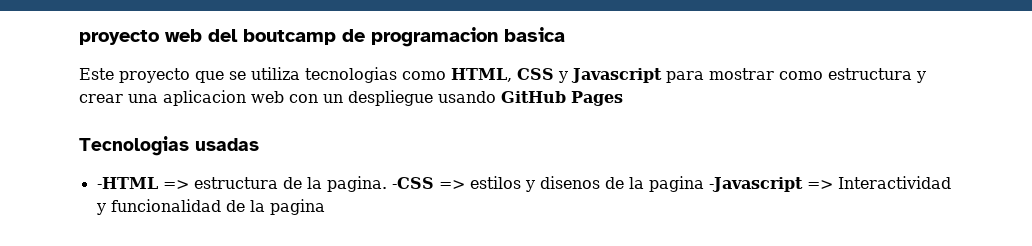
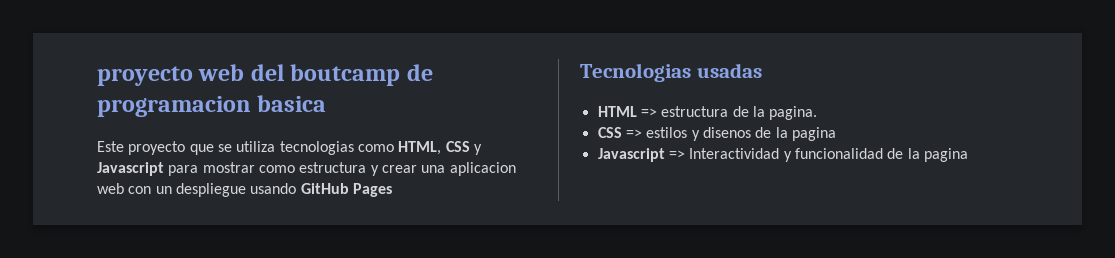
- -HTML => estructura de la pagina. -CSS => estilos y disenos de la pagina -Javascript => Interactividad y funcionalidad de la pagina
+ HTML => estructura de la pagina.
+ CSS => estilos y disenos de la pagina
+ Javascript => Interactividad y funcionalidad de la pagina

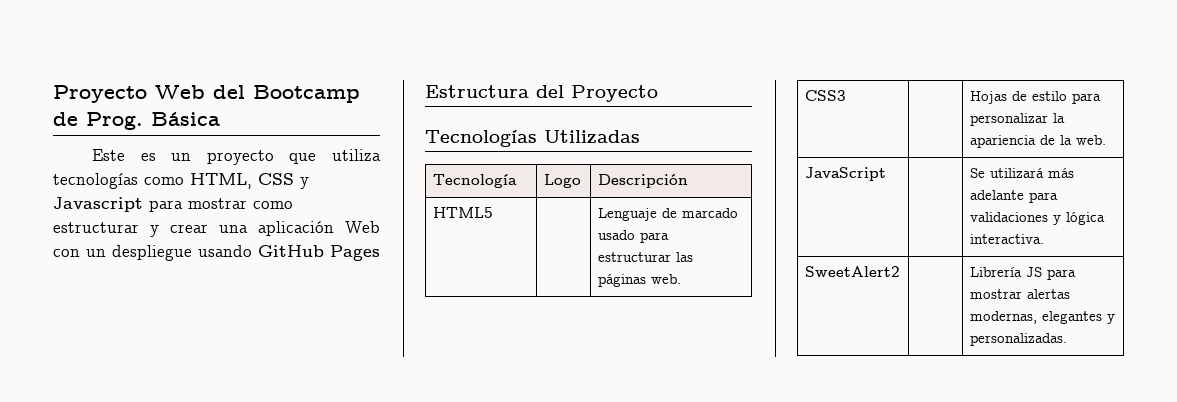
- proyecto web del boutcamp de programacion basica
- Este proyecto que se utiliza tecnologias como HTML, CSS y Javascript para mostrar como estructura y crear una aplicacion web con un despliegue usando GitHub Pages
+ Proyecto Web del Bootcamp de Prog. Básica
+ Este es un proyecto que utiliza tecnologías como HTML, CSS y Javascript para mostrar como estructurar y crear una aplicación Web con un despliegue usando GitHub Pages
- Tecnologias usadas
- HTML => estructura de la pagina.
- CSS => estilos y disenos de la pagina
- Javascript => Interactividad y funcionalidad de la pagina
+ Estructura del Proyecto
+ Tecnologías Utilizadas
+ Tecnología | Logo | Descripción
+ HTML5 | | Lenguaje de marcado usado para estructurar las páginas web.
+ CSS3 | | Hojas de estilo para personalizar la apariencia de la web.
+ JavaScript | | Se utilizará más adelante para validaciones y lógica interactiva.
+ SweetAlert2 | | Librería JS para mostrar alertas modernas, elegantes y personalizadas.

